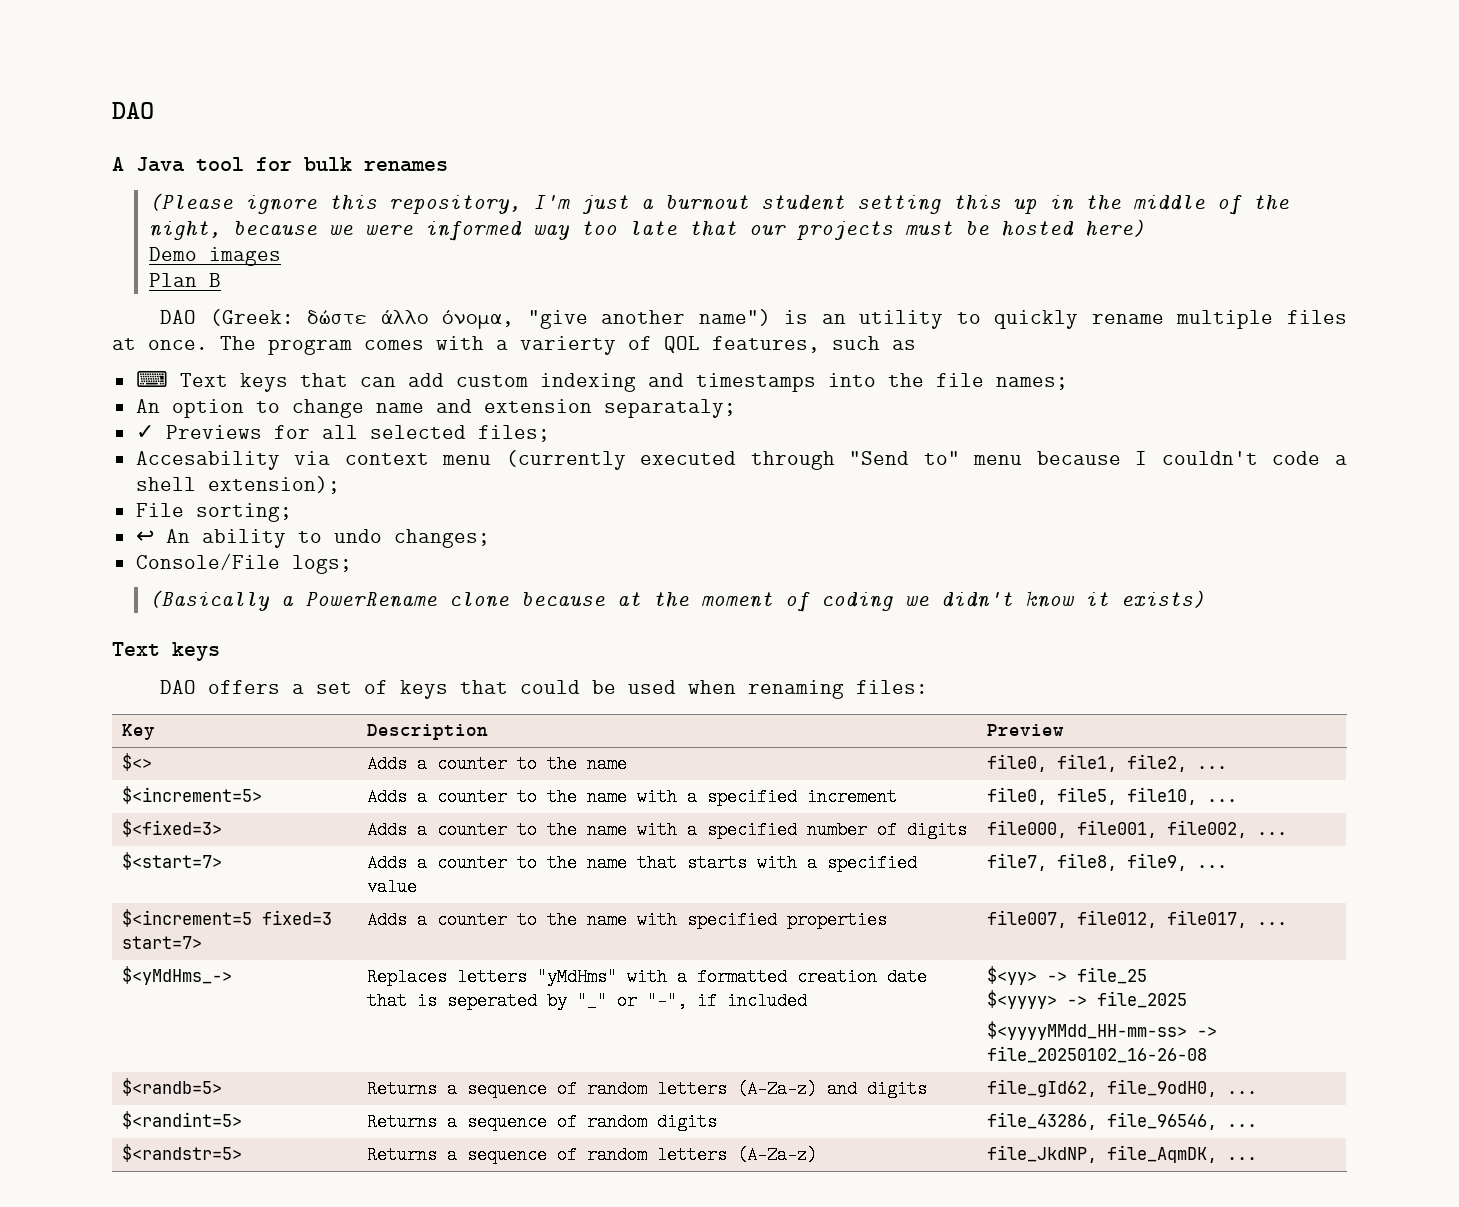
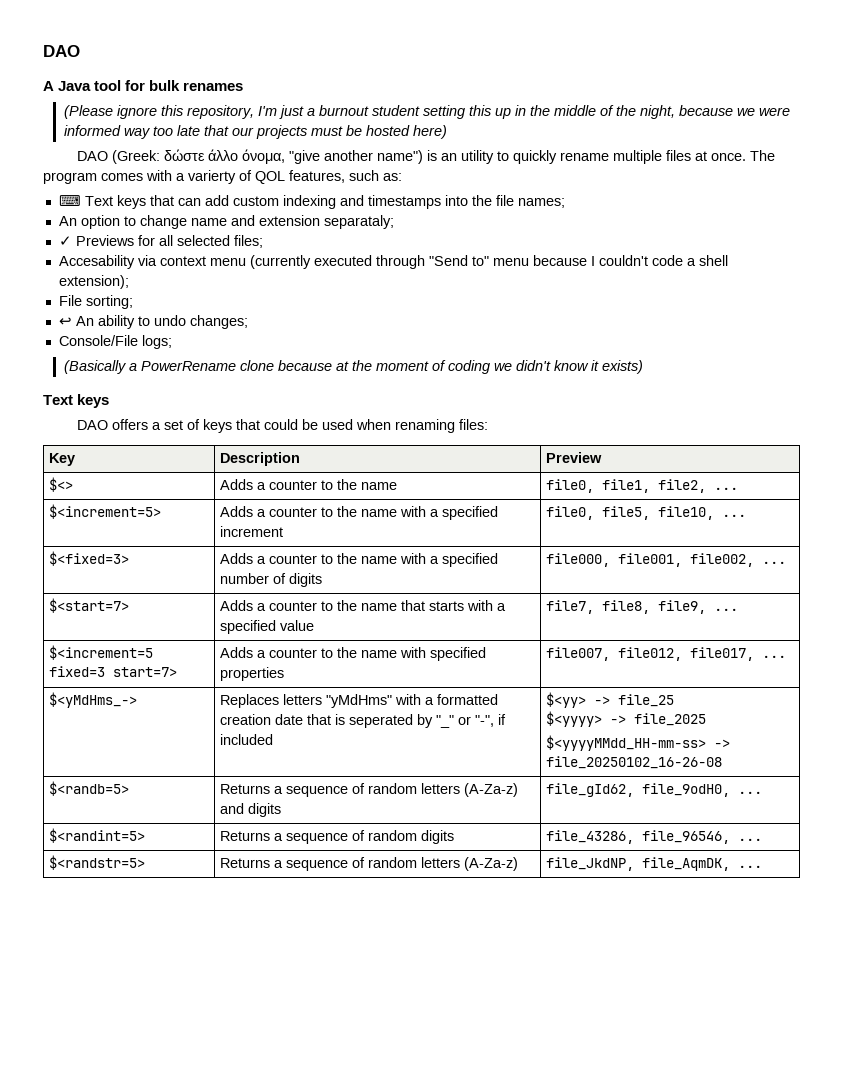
- Demo images
- Plan B
- The program comes with a varierty of QOL features, such as
+ The program comes with a varierty of QOL features, such as:

